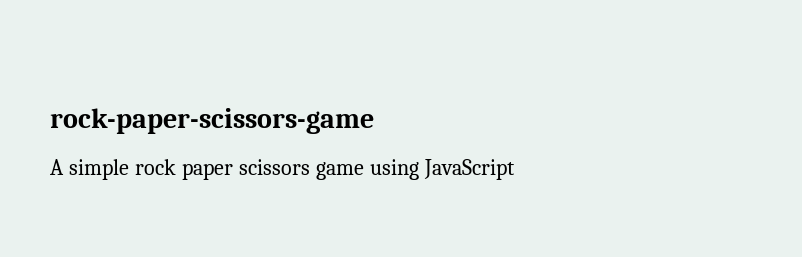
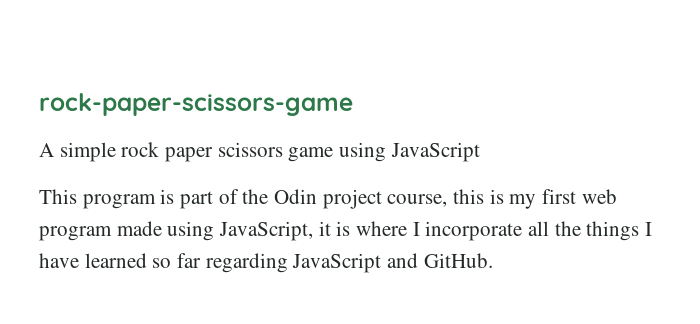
+ This program is part of the Odin project course, this is my first web program made using JavaScript, it is where I incorporate all the things I have learned so far regarding JavaScript and GitHub.

